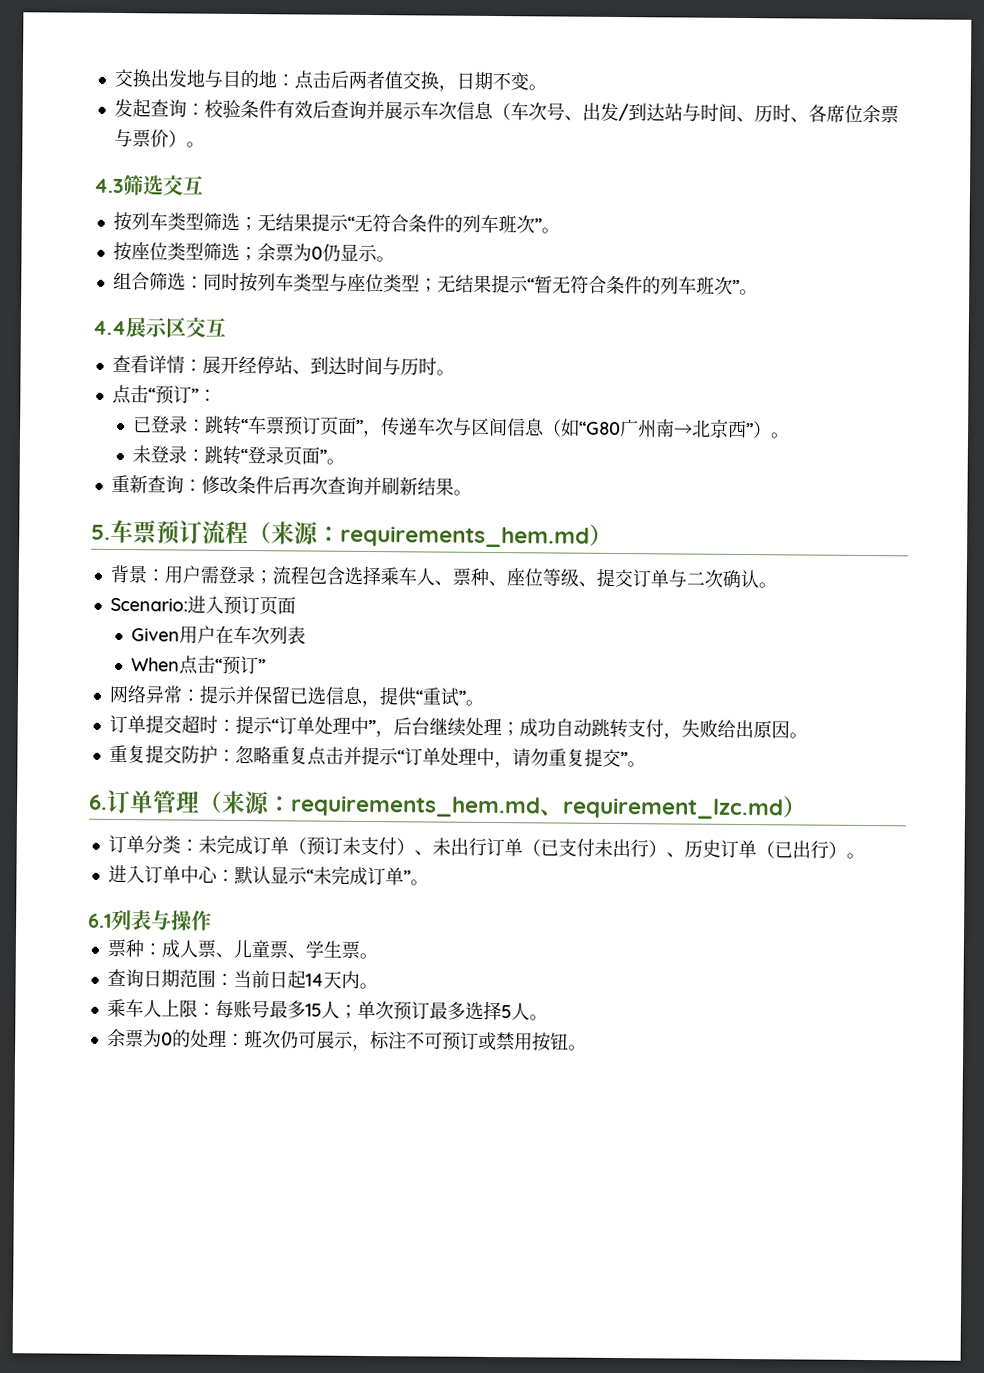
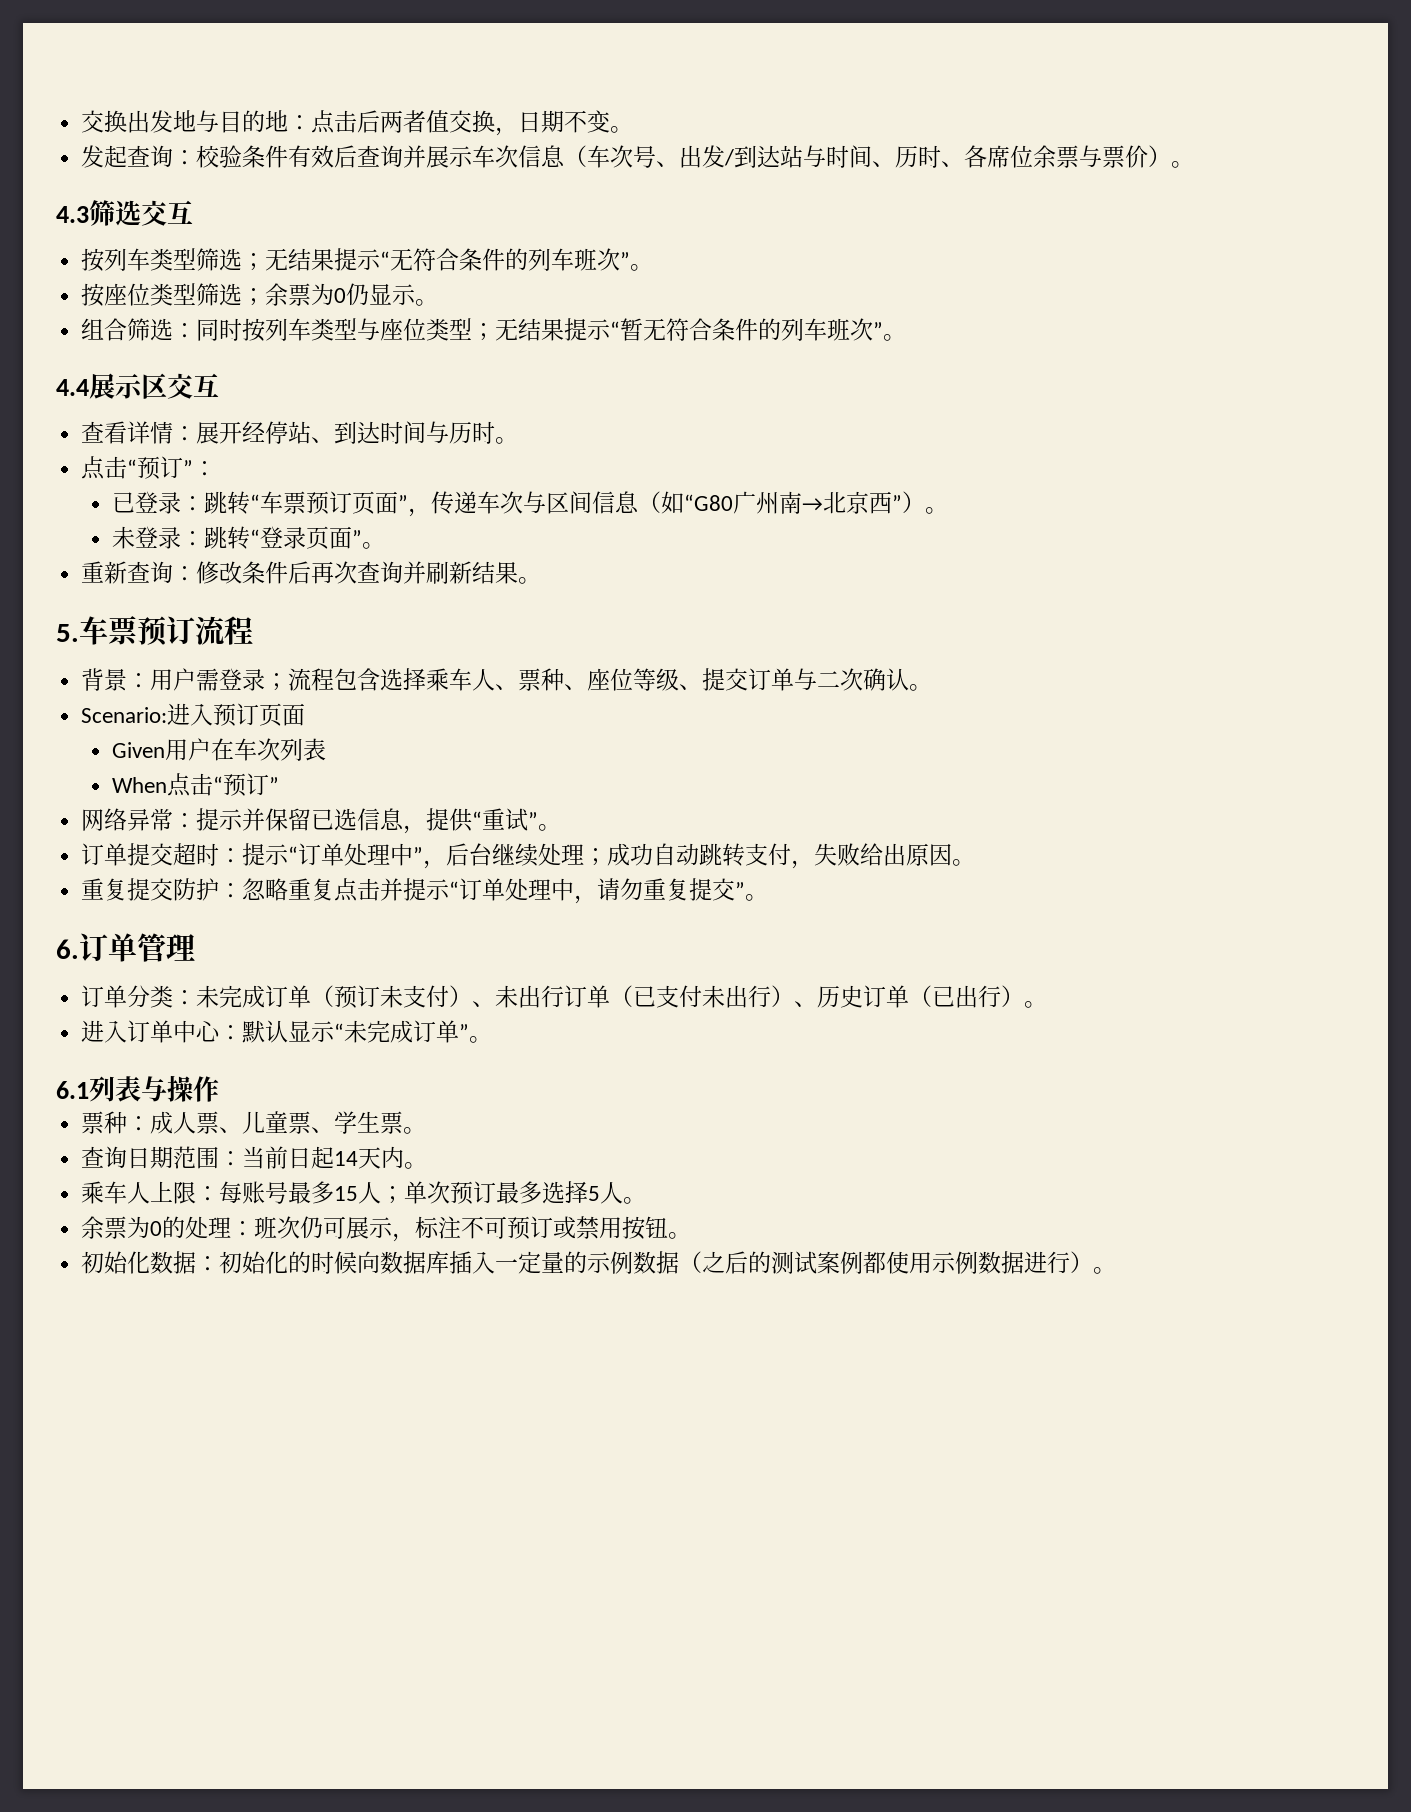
- 5.车票预订流程（来源：requirements_hem.md）
+ 5.车票预订流程
- 6.订单管理（来源：requirements_hem.md、requirement_lzc.md）
+ 6.订单管理
+ 初始化数据：初始化的时候向数据库插入一定量的示例数据（之后的测试案例都使用示例数据进行）。

